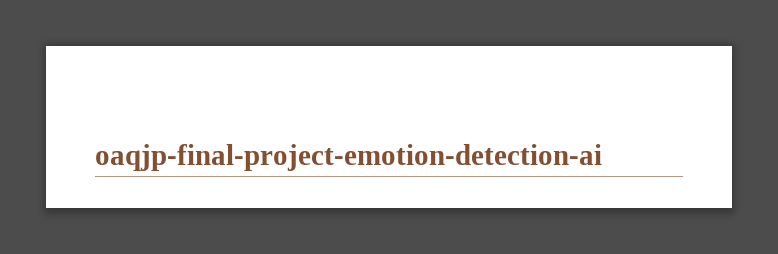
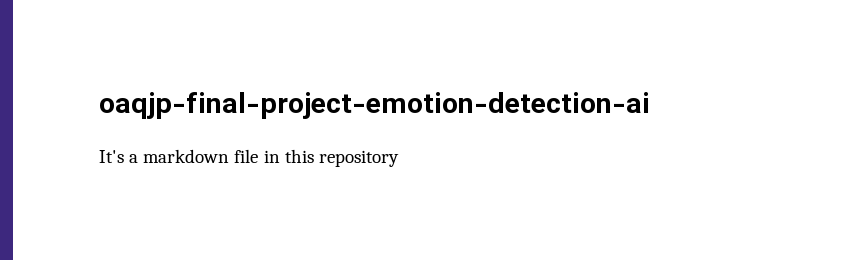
+ It's a markdown file in this repository

